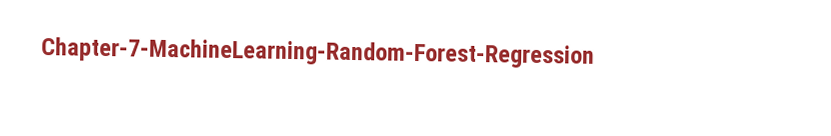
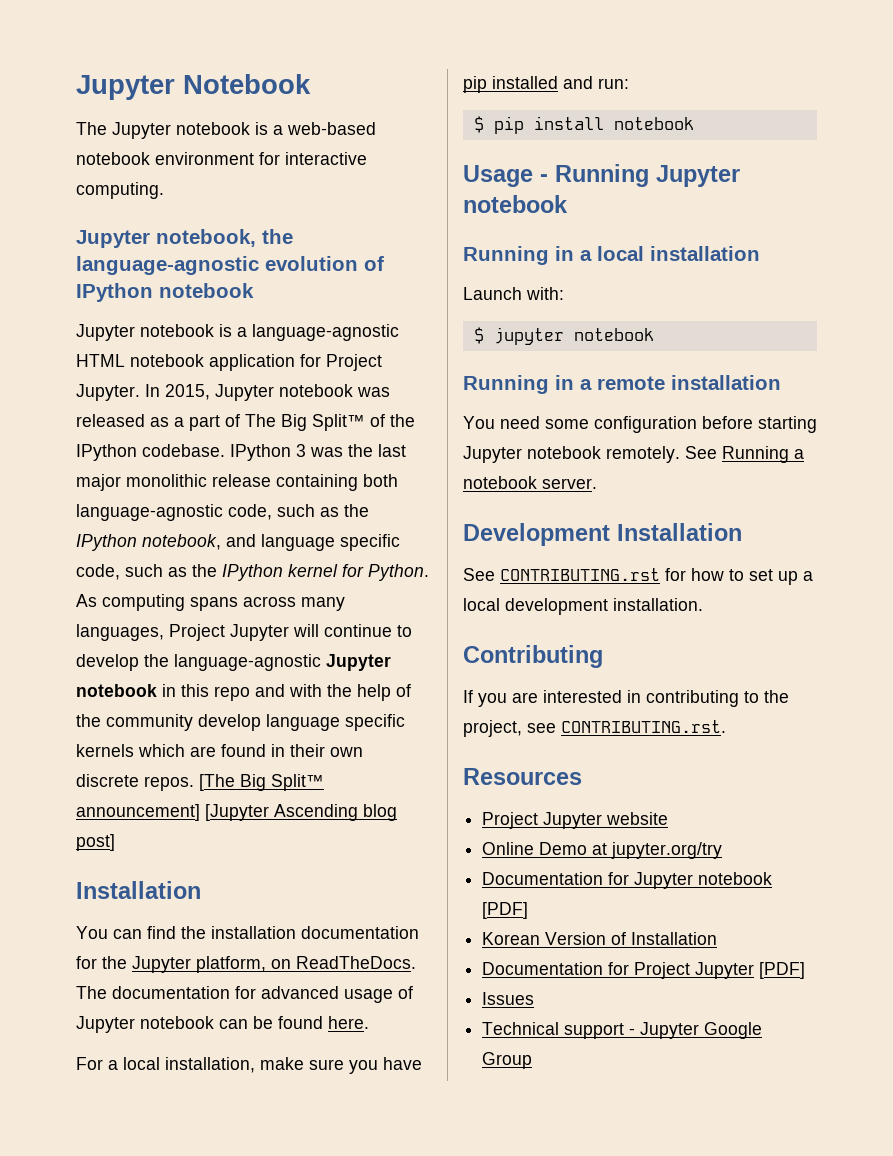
- Chapter-7-MachineLearning-Random-Forest-Regression
+ Jupyter Notebook
+ The Jupyter notebook is a web-based notebook environment for interactive computing.
+ Jupyter notebook, the language-agnostic evolution of IPython notebook
+ Jupyter notebook is a language-agnostic HTML notebook application for Project Jupyter. In 2015, Jupyter notebook was released as a part of The Big Split™ of the IPython codebase. IPython 3 was the last major monolithic release containing both language-agnostic code, such as the IPython notebook, and language specific code, such as the IPython kernel for Python. As computing spans across many languages, Project Jupyter will continue to develop the language-agnostic Jupyter notebook in this repo and with the help of the community develop language specific kernels which are found in their own discrete repos. [The Big Split™ announcement] [Jupyter Ascending blog post]
+ Installation
+ You can find the installation documentation for the Jupyter platform, on ReadTheDocs. The documentation for advanced usage of Jupyter notebook can be found here.
+ For a local installation, make sure you have pip installed and run:
+ $ pip install notebook
+ Usage - Running Jupyter notebook
+ Running in a local installation
+ Launch with:
+ $ jupyter notebook
+ Running in a remote installation
+ You need some configuration before starting Jupyter notebook remotely. See Running a notebook server.
+ Development Installation
+ See CONTRIBUTING.rst for how to set up a local development installation.
+ Contributing
+ If you are interested in contributing to the project, see CONTRIBUTING.rst.
+ Resources
+ Project Jupyter website
+ Online Demo at jupyter.org/try
+ Documentation for Jupyter notebook [PDF]
+ Korean Version of Installation
+ Documentation for Project Jupyter [PDF]
+ Issues
+ Technical support - Jupyter Google Group

